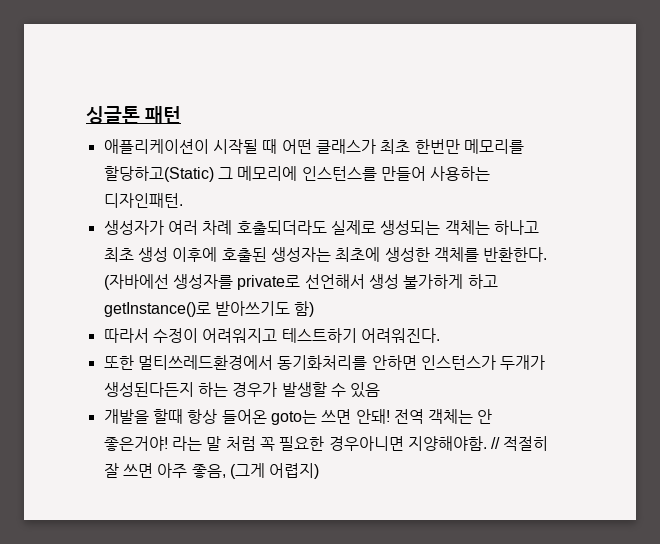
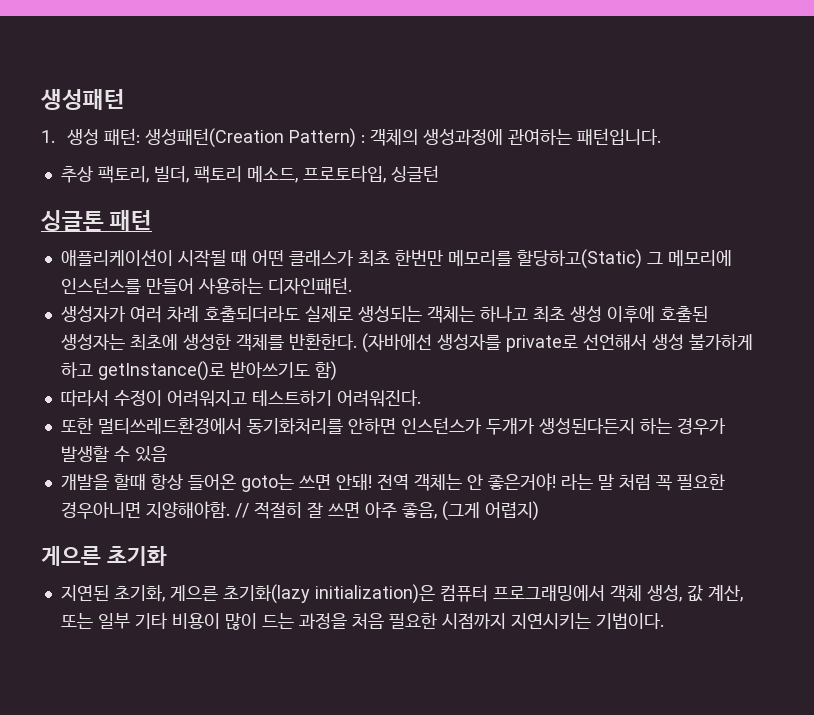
+ 생성패턴
+ 1. 생성 패턴: 생성패턴(Creation Pattern) : 객체의 생성과정에 관여하는 패턴입니다.
+ 추상 팩토리, 빌더, 팩토리 메소드, 프로토타입, 싱글턴
+ 게으른 초기화
+ 지연된 초기화, 게으른 초기화(lazy initialization)은 컴퓨터 프로그래밍에서 객체 생성, 값 계산, 또는 일부 기타 비용이 많이 드는 과정을 처음 필요한 시점까지 지연시키는 기법이다.

